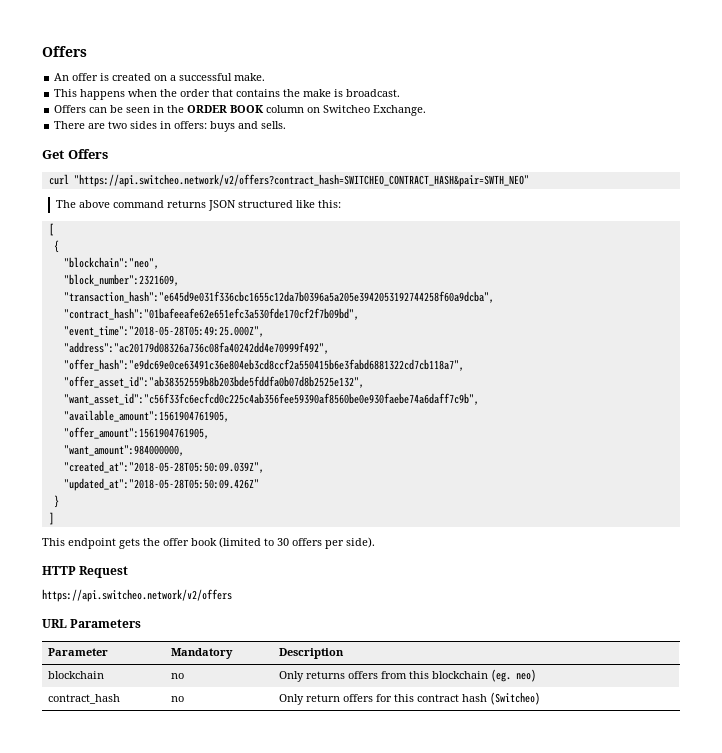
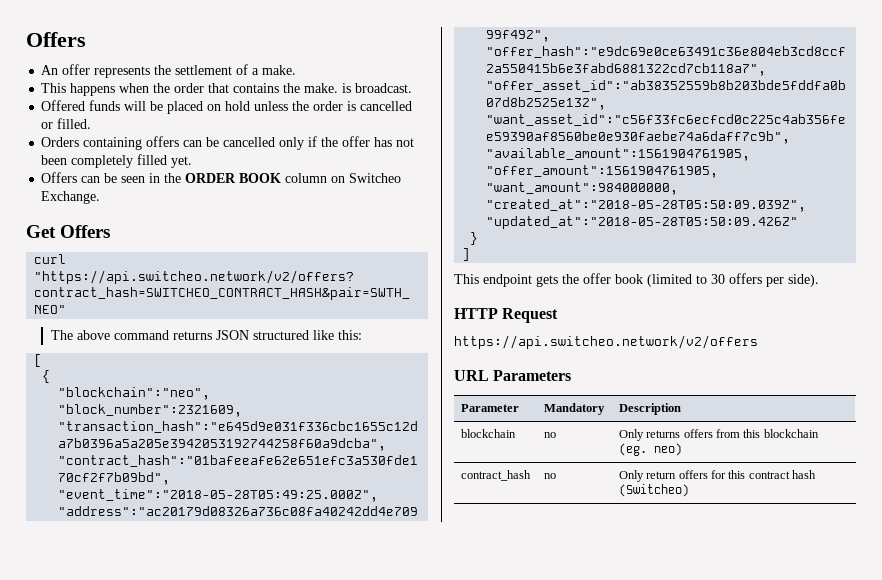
- An offer is created on a successful make.
+ An offer represents the settlement of a make.
- This happens when the order that contains the make is broadcast.
+ This happens when the order that contains the make. is broadcast.
+ Offered funds will be placed on hold unless the order is cancelled or filled.
+ Orders containing offers can be cancelled only if the offer has not been completely filled yet.
- There are two sides in offers: buys and sells.

